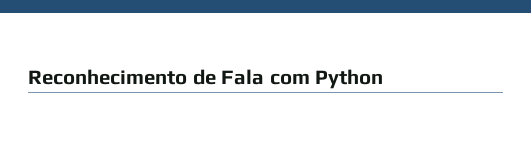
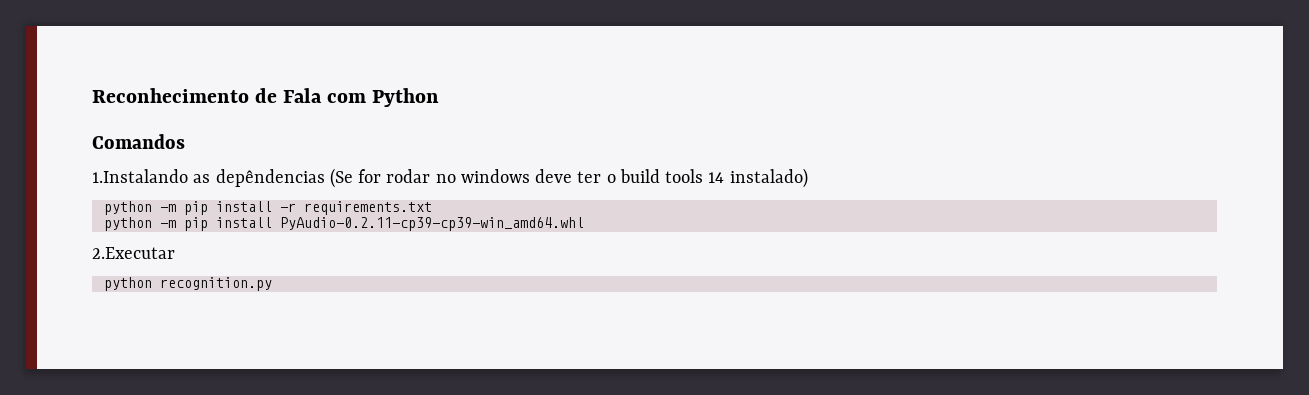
+ Comandos
+ 1.Instalando as depêndencias (Se for rodar no windows deve ter o build tools 14 instalado)
+ python -m pip install -r requirements.txt
+ python -m pip install PyAudio-0.2.11-cp39-cp39-win_amd64.whl
+ 2.Executar
+ python recognition.py

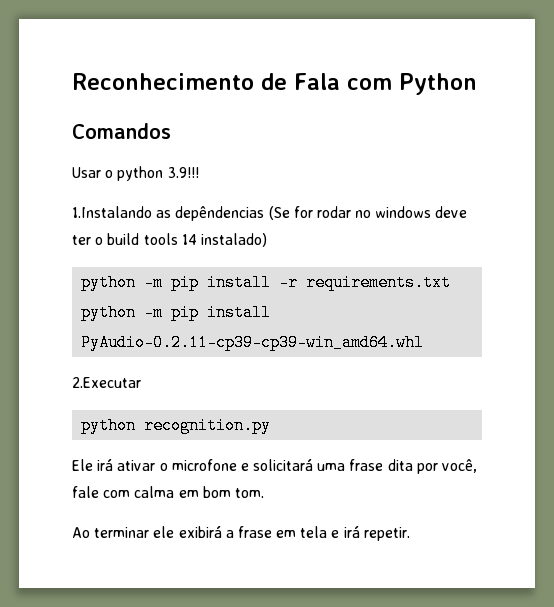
+ Usar o python 3.9!!!
+ Ele irá ativar o microfone e solicitará uma frase dita por você, fale com calma em bom tom.
+ Ao terminar ele exibirá a frase em tela e irá repetir.

